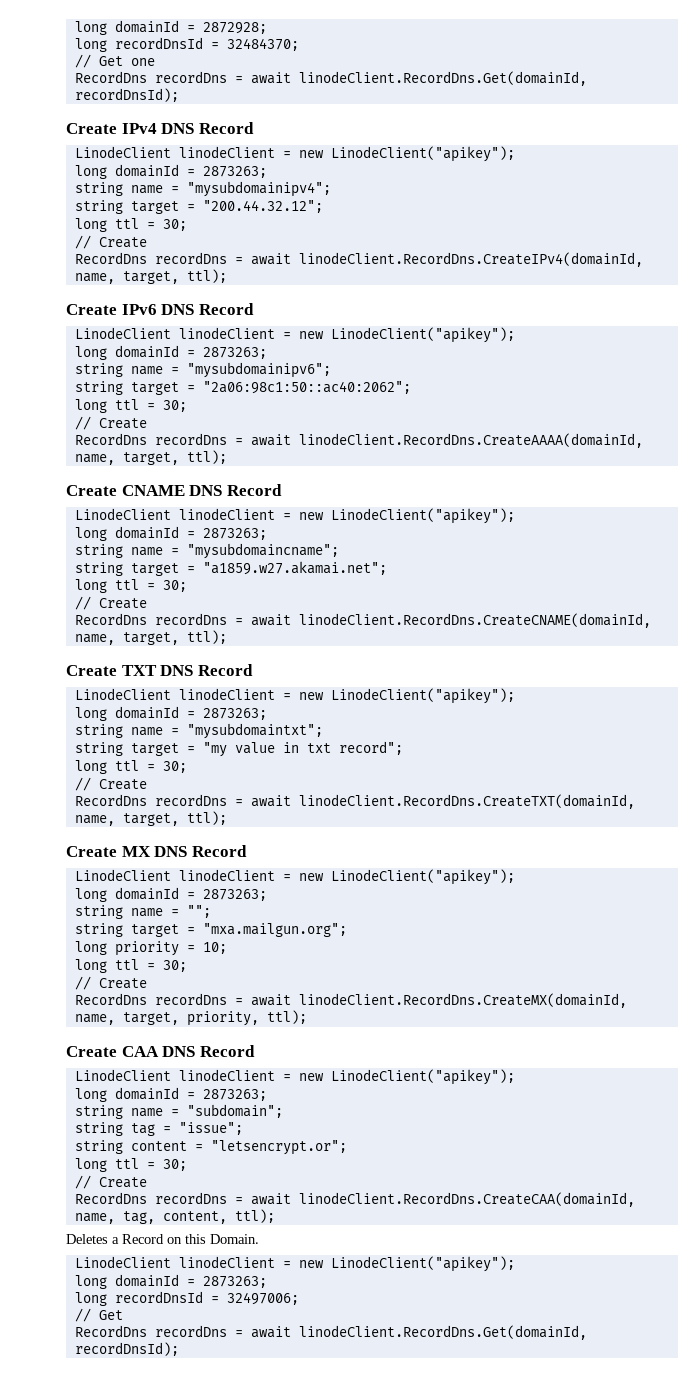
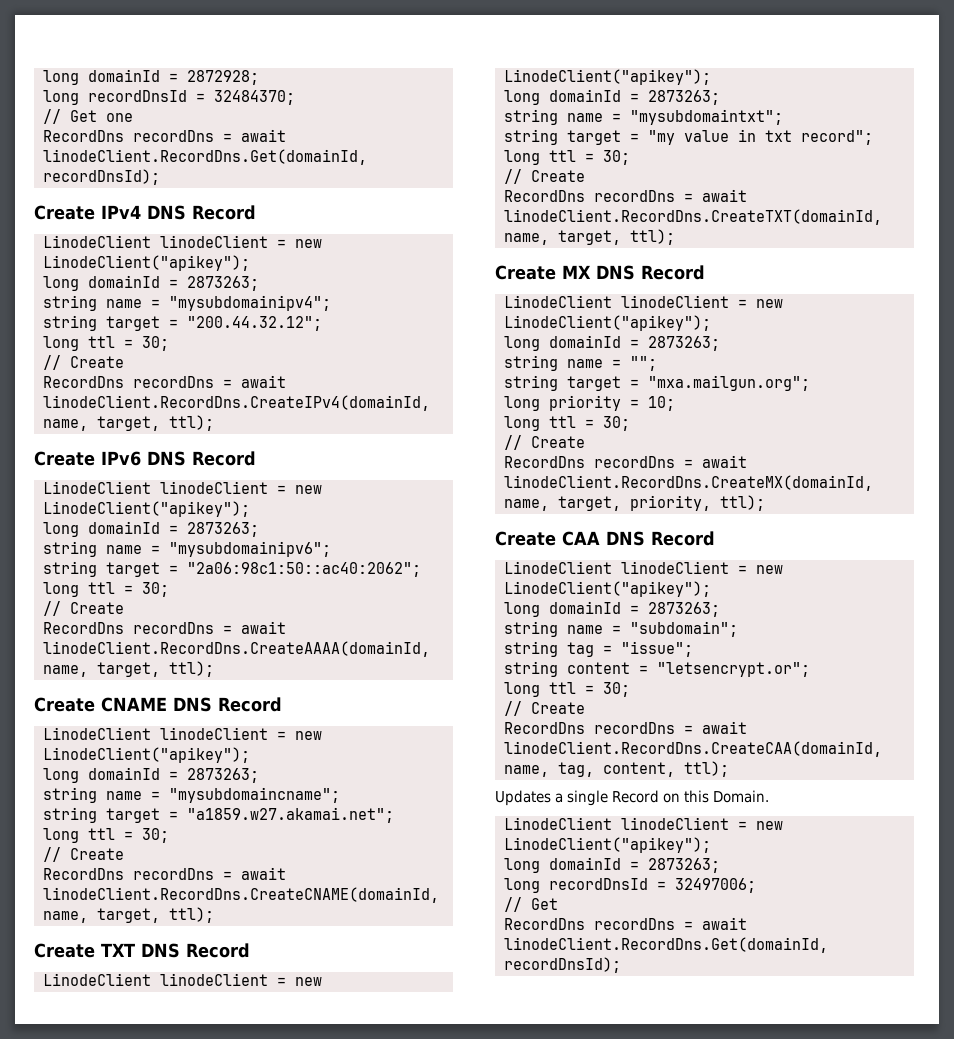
- Deletes a Record on this Domain.
+ Updates a single Record on this Domain.

